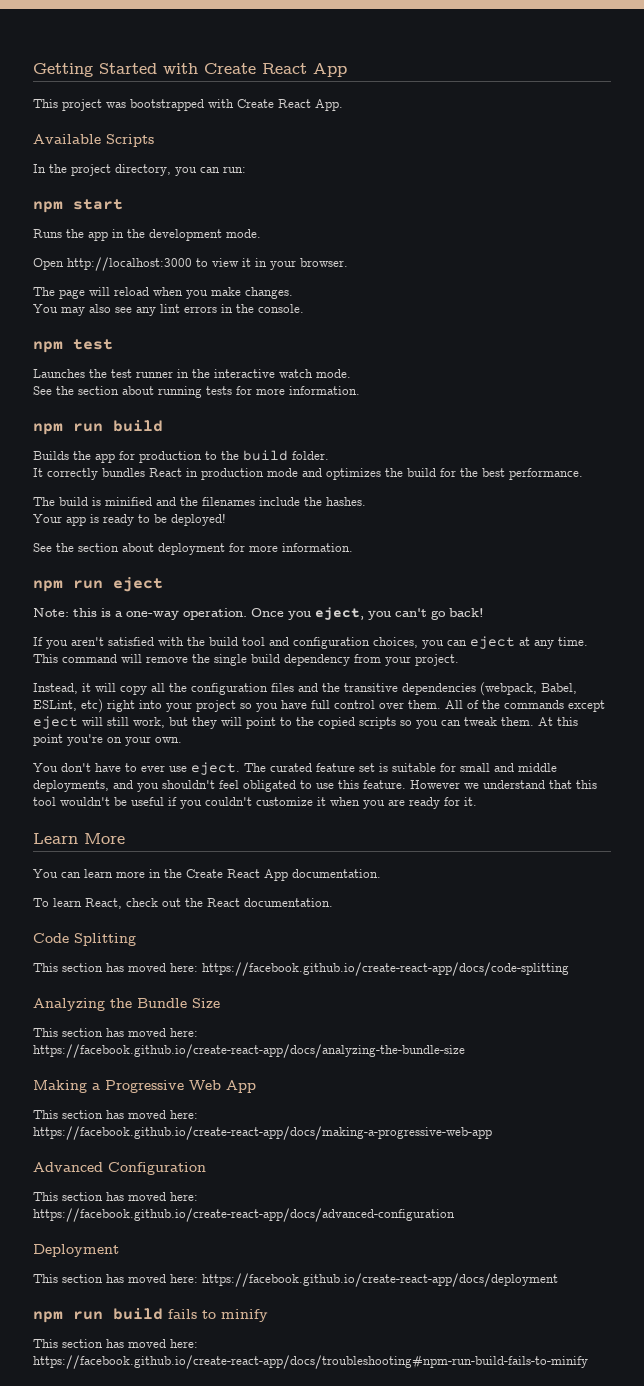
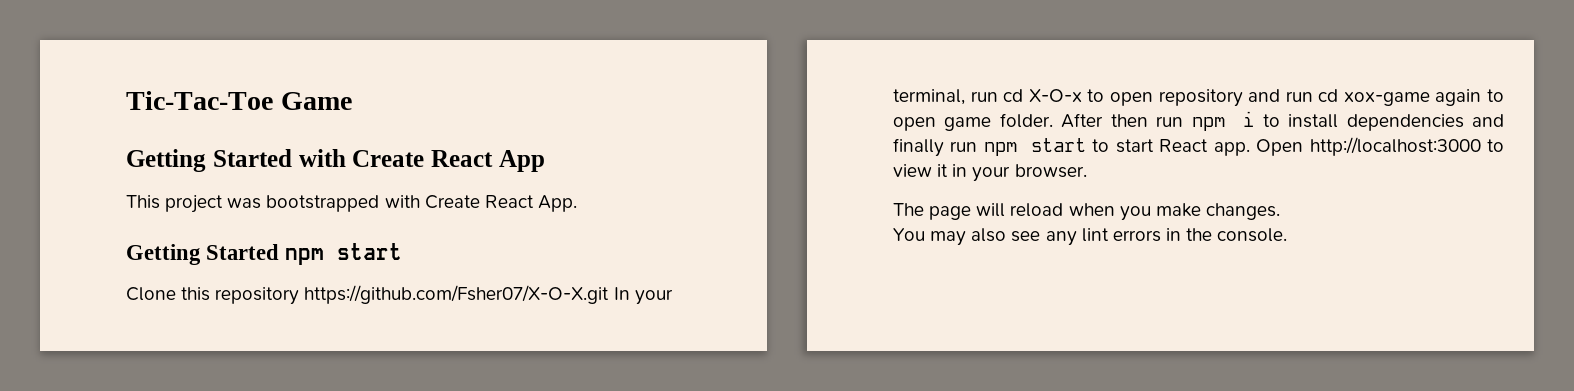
+ Tic-Tac-Toe Game
- Available Scripts
- In the project directory, you can run:
- npm start
- Runs the app in the development mode.
- Open http://localhost:3000 to view it in your browser.
+ Getting Started npm start
+ Clone this repository https://github.com/Fsher07/X-O-X.git In your terminal, run cd X-O-x to open repository and run cd xox-game again to open game folder. After then run npm i to install dependencies and finally run npm start to start React app. Open http://localhost:3000 to view it in your browser.
- npm test
- Launches the test runner in the interactive watch mode.
- See the section about running tests for more information.
- npm run build
- Builds the app for production to the build folder.
- It correctly bundles React in production mode and optimizes the build for the best performance.
- The build is minified and the filenames include the hashes.
- Your app is ready to be deployed!
- See the section about deployment for more information.
- npm run eject
- Note: this is a one-way operation. Once you eject, you can't go back!
- If you aren't satisfied with the build tool and configuration choices, you can eject at any time. This command will remove the single build dependency from your project.
- Instead, it will copy all the configuration files and the transitive dependencies (webpack, Babel, ESLint, etc) right into your project so you have full control over them. All of the commands except eject will still work, but they will point to the copied scripts so you can tweak them. At this point you're on your own.
- You don't have to ever use eject. The curated feature set is suitable for small and middle deployments, and you shouldn't feel obligated to use this feature. However we understand that this tool wouldn't be useful if you couldn't customize it when you are ready for it.
- Learn More
- You can learn more in the Create React App documentation.
- To learn React, check out the React documentation.
- Code Splitting
- This section has moved here: https://facebook.github.io/create-react-app/docs/code-splitting
- Analyzing the Bundle Size
- This section has moved here: https://facebook.github.io/create-react-app/docs/analyzing-the-bundle-size
- Making a Progressive Web App
- This section has moved here: https://facebook.github.io/create-react-app/docs/making-a-progressive-web-app
- Advanced Configuration
- This section has moved here: https://facebook.github.io/create-react-app/docs/advanced-configuration
- Deployment
- This section has moved here: https://facebook.github.io/create-react-app/docs/deployment
- npm run build fails to minify
- This section has moved here: https://facebook.github.io/create-react-app/docs/troubleshooting#npm-run-build-fails-to-minify

